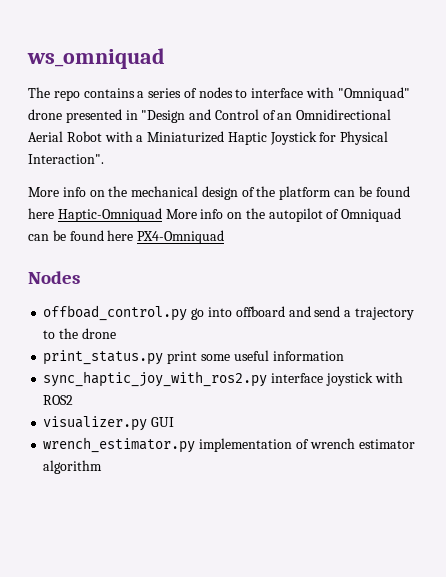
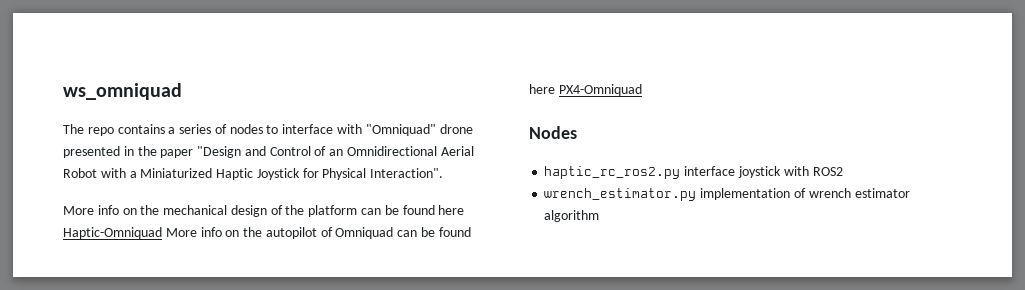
- The repo contains a series of nodes to interface with "Omniquad" drone presented in "Design and Control of an Omnidirectional Aerial Robot with a Miniaturized Haptic Joystick for Physical Interaction".
+ The repo contains a series of nodes to interface with "Omniquad" drone presented in the paper "Design and Control of an Omnidirectional Aerial Robot with a Miniaturized Haptic Joystick for Physical Interaction".
- offboad_control.py go into offboard and send a trajectory to the drone
- print_status.py print some useful information
- sync_haptic_joy_with_ros2.py interface joystick with ROS2
+ haptic_rc_ros2.py interface joystick with ROS2
- visualizer.py GUI

